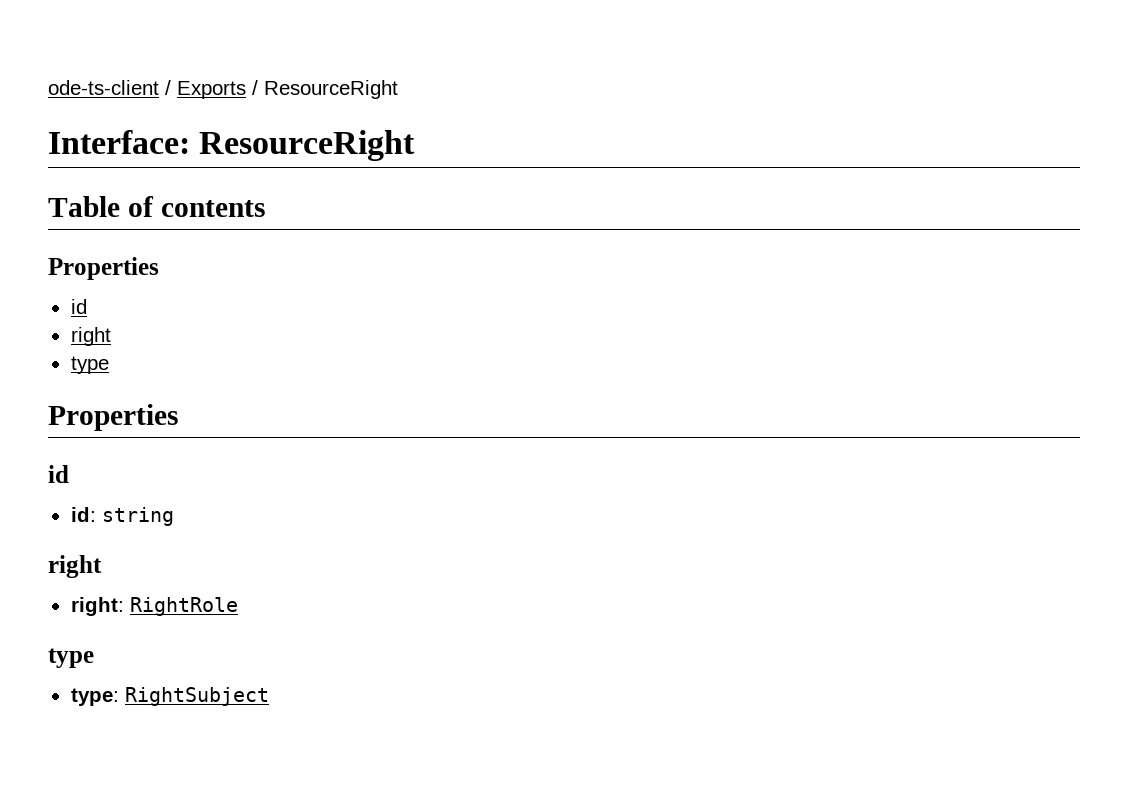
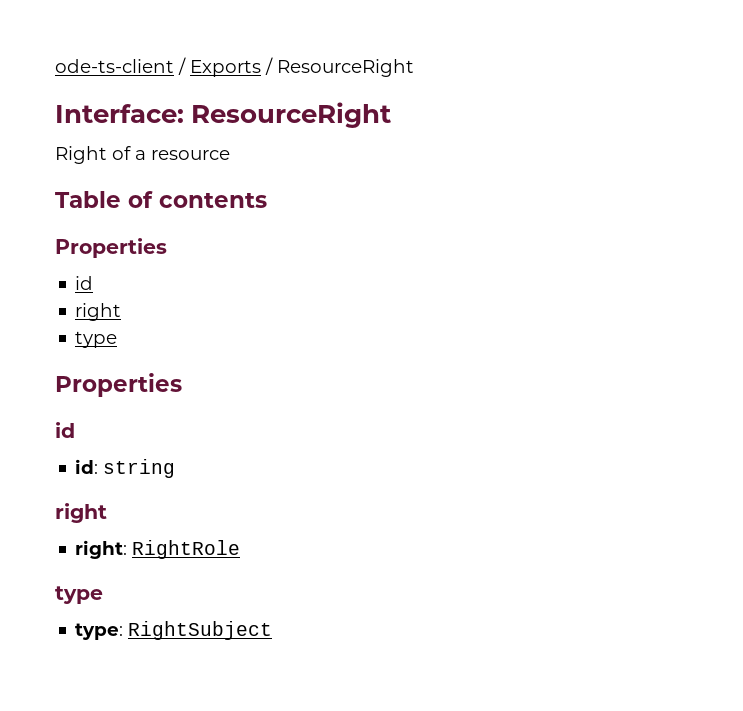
+ Right of a resource

